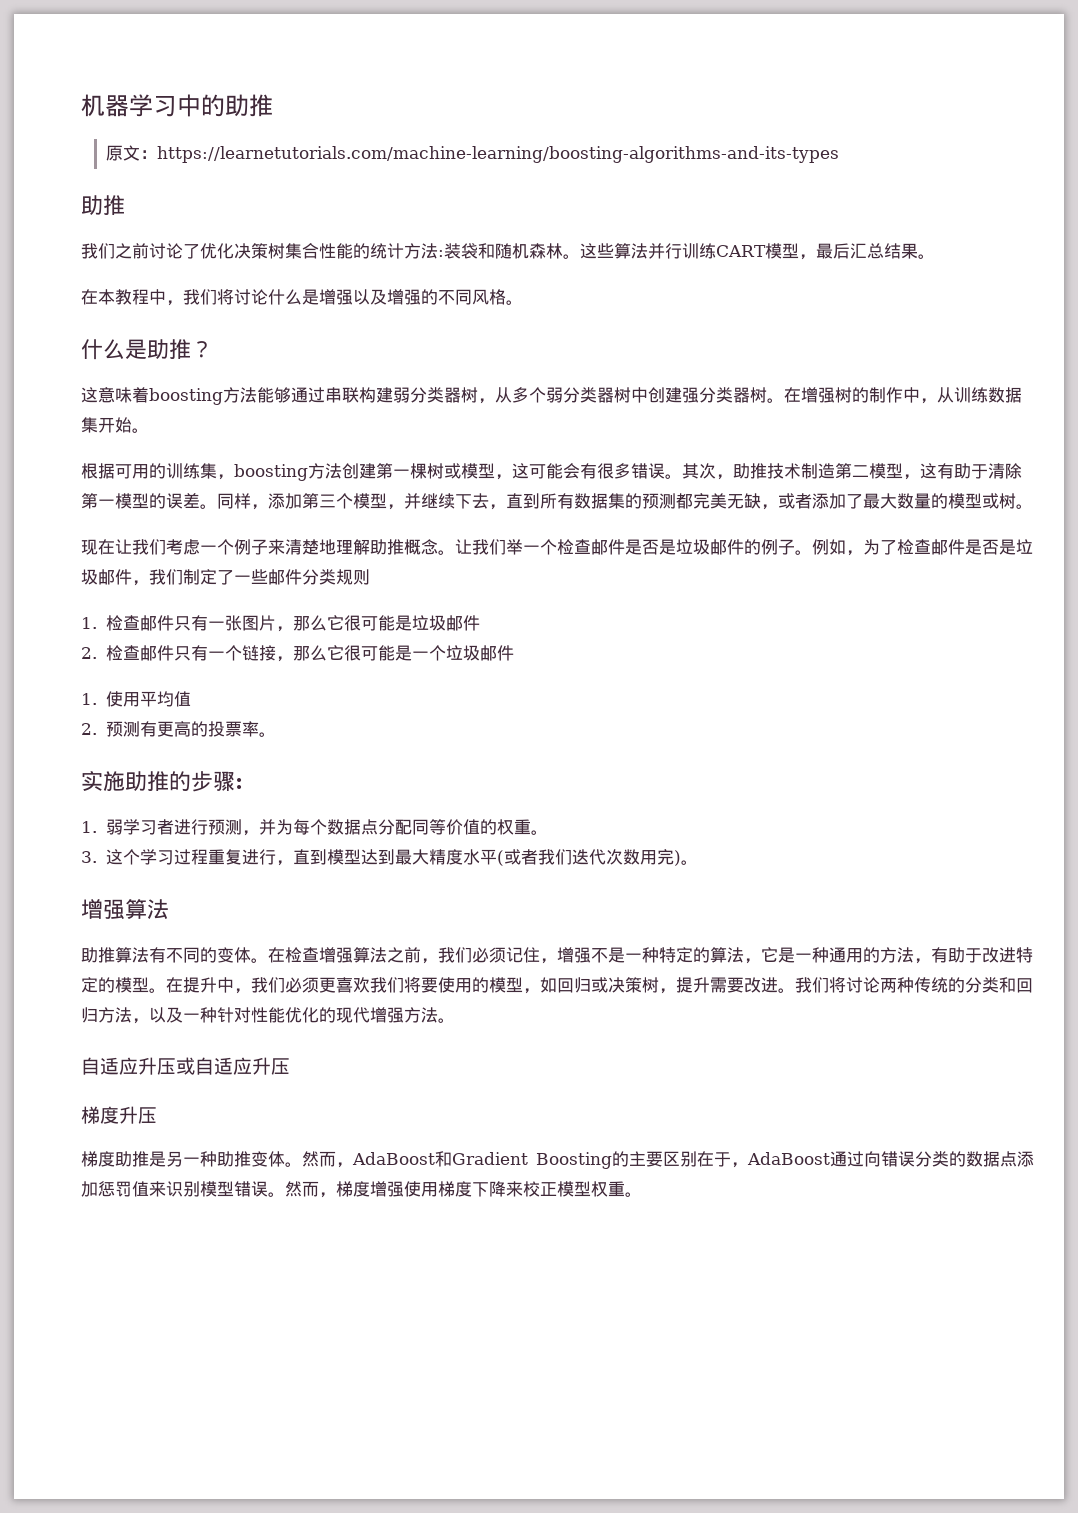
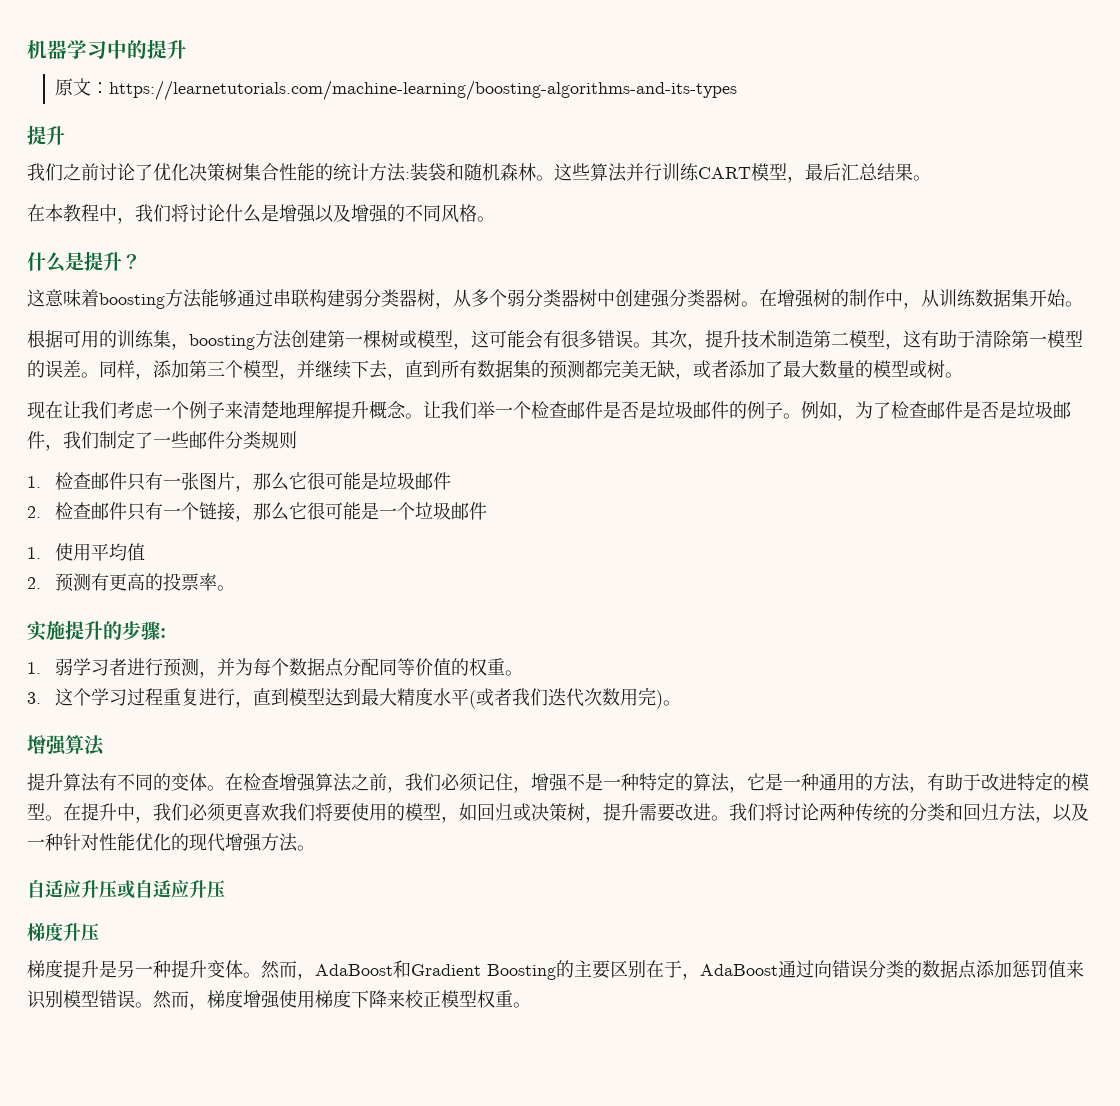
- 机器学习中的助推
+ 机器学习中的提升
  原文：https://learnetutorials.com/machine-learning/boosting-algorithms-and-its-types
- 助推
+ 提升
- 什么是助推？
+ 什么是提升？
- 其次，助推技术制造第二模型，这有助于清除第一模型的误差。
+ 其次，提升技术制造第二模型，这有助于清除第一模型的误差。
- 现在让我们考虑一个例子来清楚地理解助推概念。
+ 现在让我们考虑一个例子来清楚地理解提升概念。
- 实施助推的步骤:
+ 实施提升的步骤:
- 助推算法有不同的变体。
+ 提升算法有不同的变体。
- 梯度助推是另一种助推变体。
+ 梯度提升是另一种提升变体。

